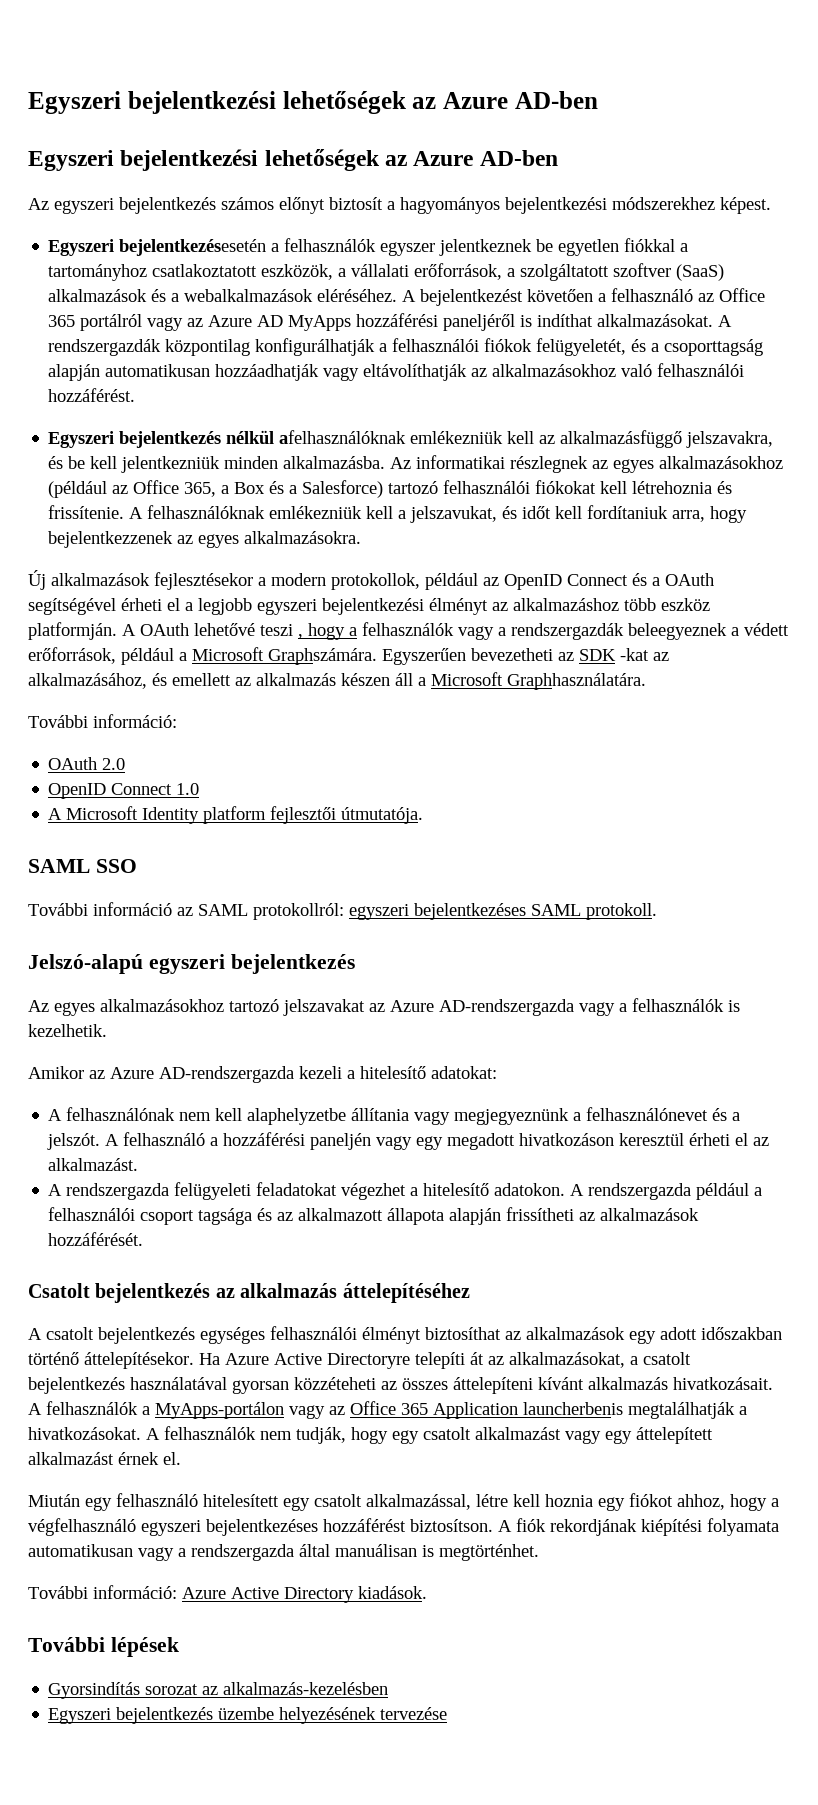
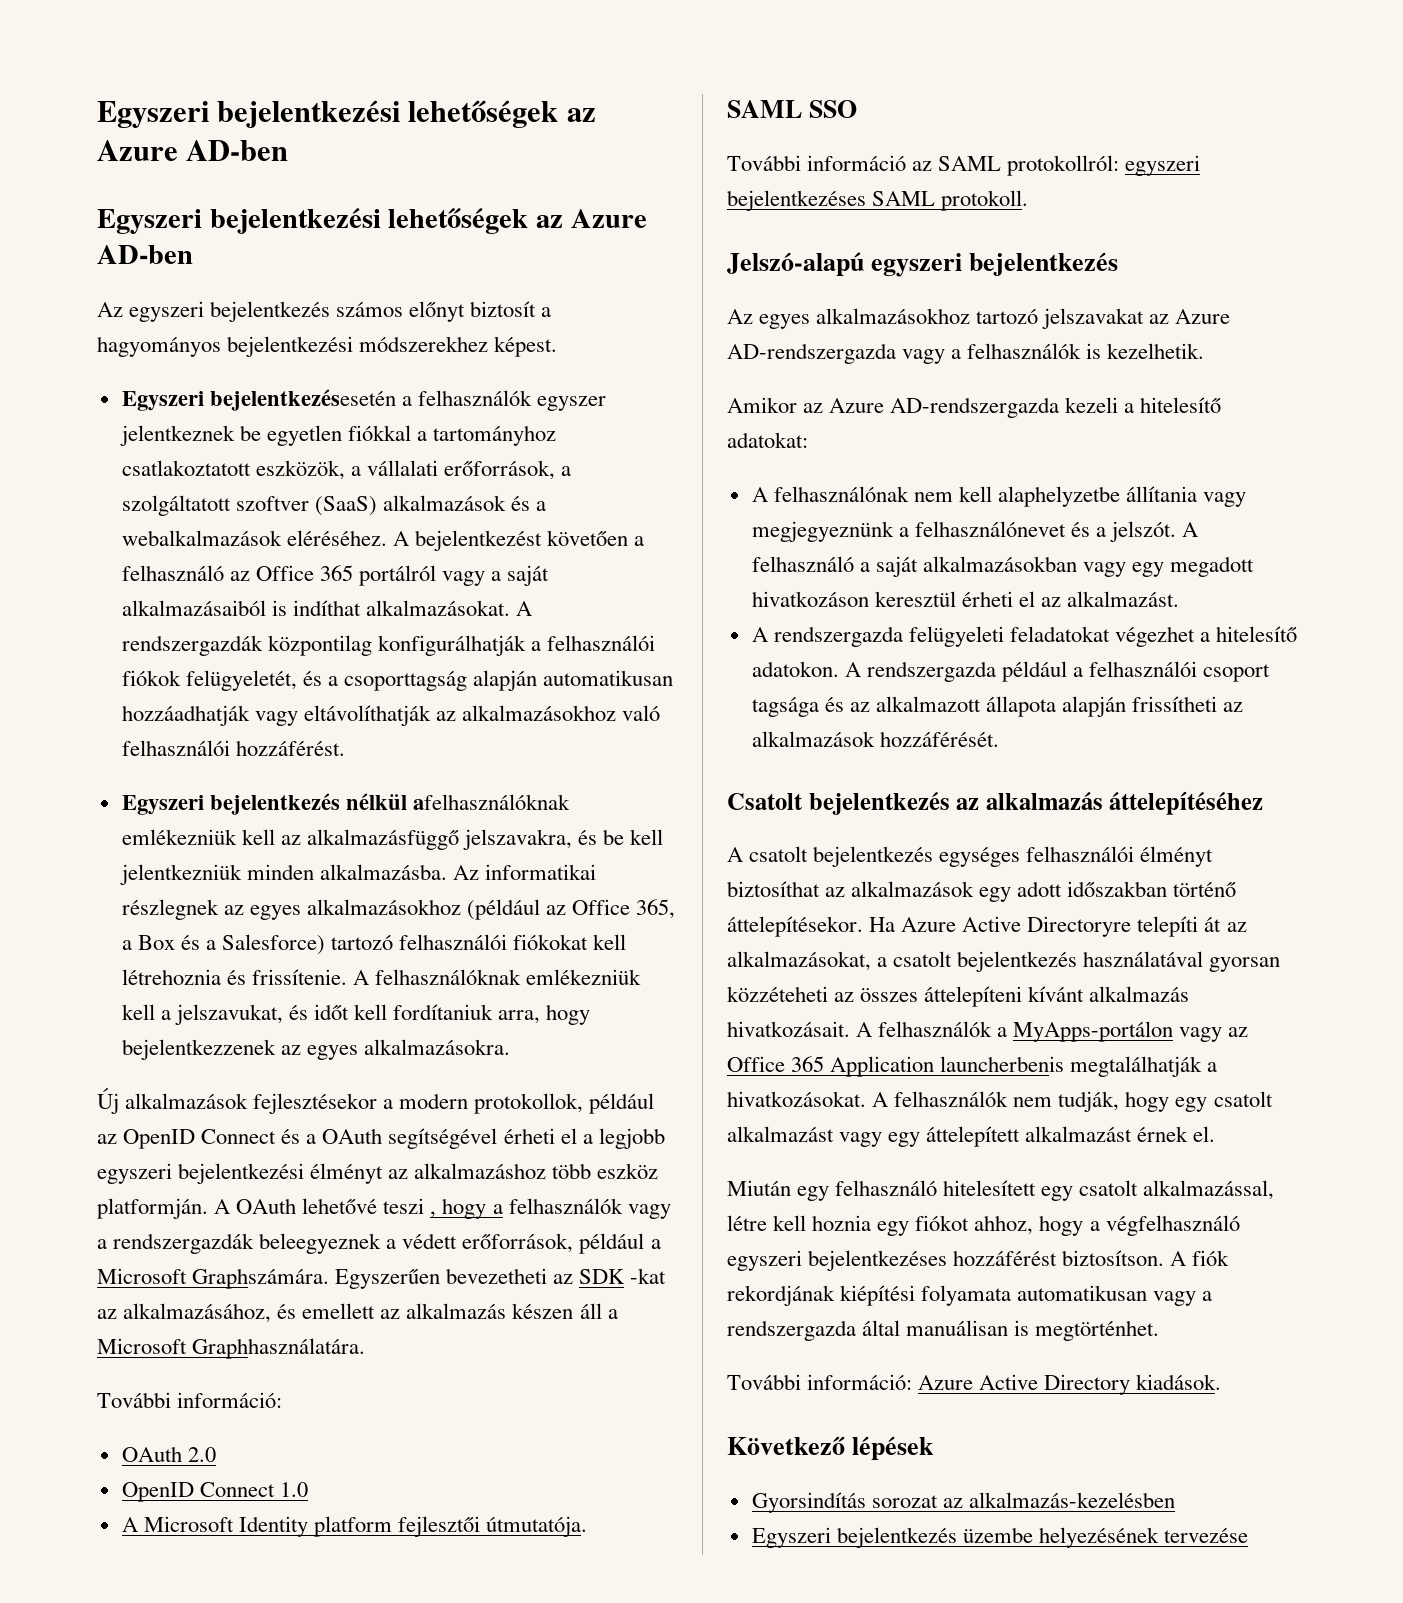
- A bejelentkezést követően a felhasználó az Office 365 portálról vagy az Azure AD MyApps hozzáférési paneljéről is indíthat alkalmazásokat.
+ A bejelentkezést követően a felhasználó az Office 365 portálról vagy a saját alkalmazásaiból is indíthat alkalmazásokat.
- A felhasználó a hozzáférési paneljén vagy egy megadott hivatkozáson keresztül érheti el az alkalmazást.
+ A felhasználó a saját alkalmazásokban vagy egy megadott hivatkozáson keresztül érheti el az alkalmazást.
- További lépések
+ Következő lépések

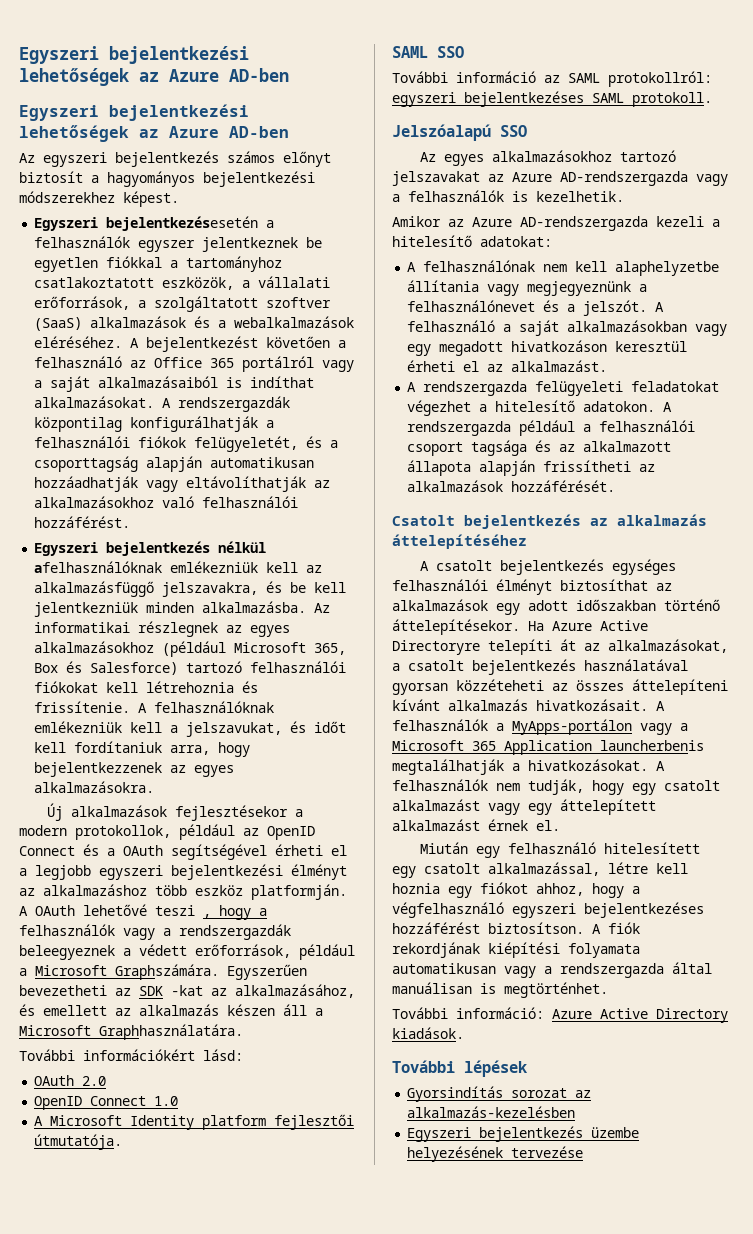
- Az informatikai részlegnek az egyes alkalmazásokhoz (például az Office 365, a Box és a Salesforce) tartozó felhasználói fiókokat kell létrehoznia és frissítenie.
+ Az informatikai részlegnek az egyes alkalmazásokhoz (például Microsoft 365, Box és Salesforce) tartozó felhasználói fiókokat kell létrehoznia és frissítenie.
  Egyszerűen bevezetheti az SDK -kat az alkalmazásához, és emellett az alkalmazás készen áll a Microsoft Graphhasználatára.
- További információ:
+ További információkért lásd:
- Jelszó-alapú egyszeri bejelentkezés
+ Jelszóalapú SSO
- A felhasználók a MyApps-portálon vagy az Office 365 Application launcherbenis megtalálhatják a hivatkozásokat.
+ A felhasználók a MyApps-portálon vagy a Microsoft 365 Application launcherbenis megtalálhatják a hivatkozásokat.
- Következő lépések
+ További lépések

